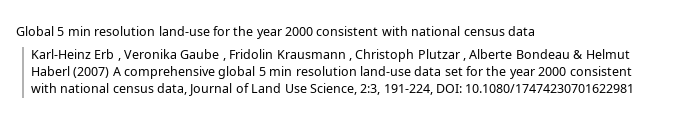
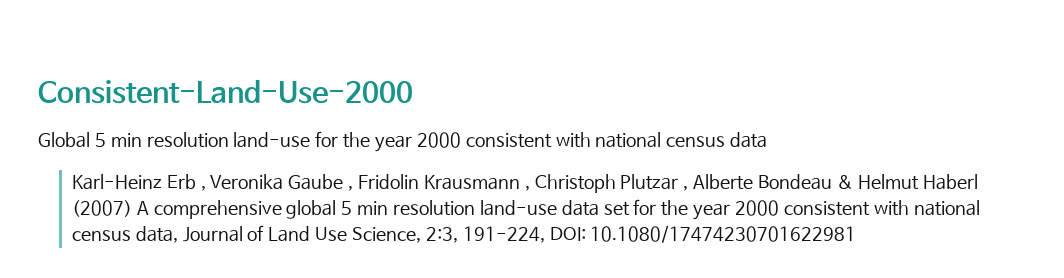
+ Consistent-Land-Use-2000

